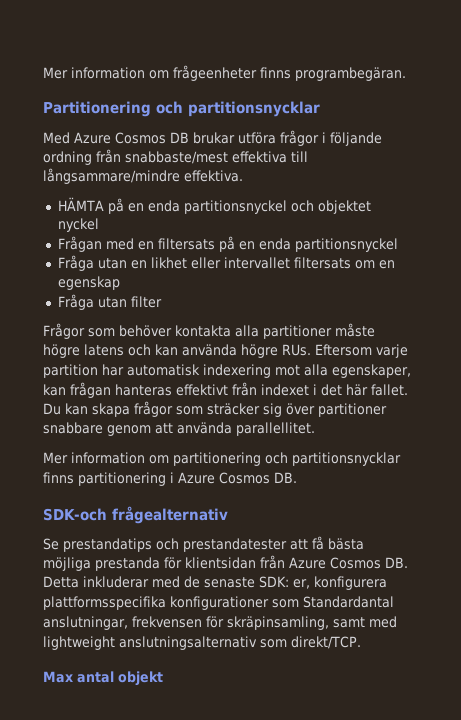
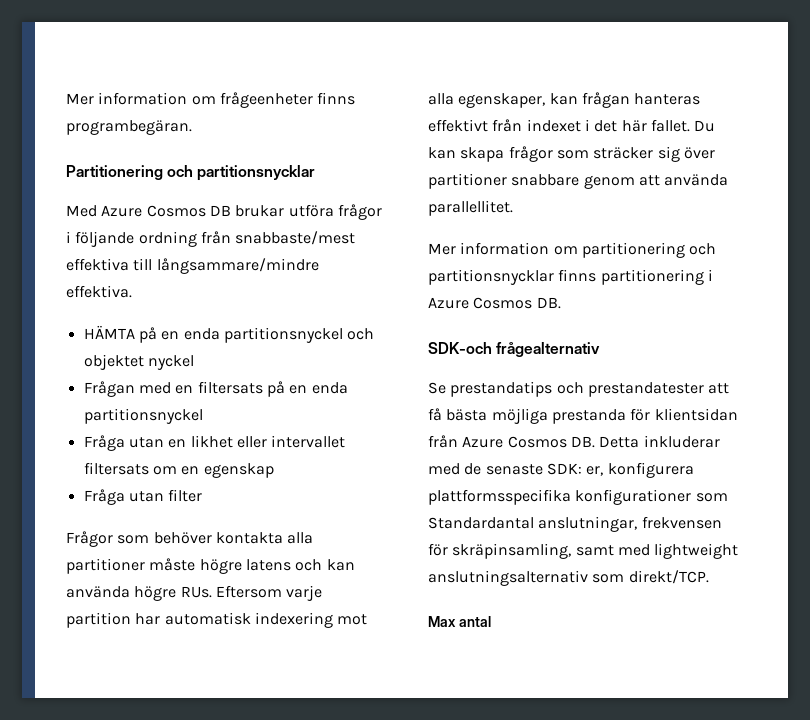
- Max antal objekt
+ Max antal

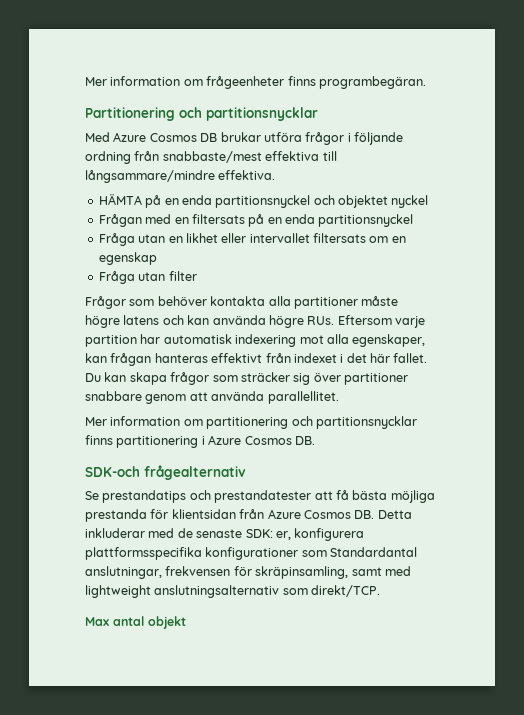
- Max antal
+ Max antal objekt

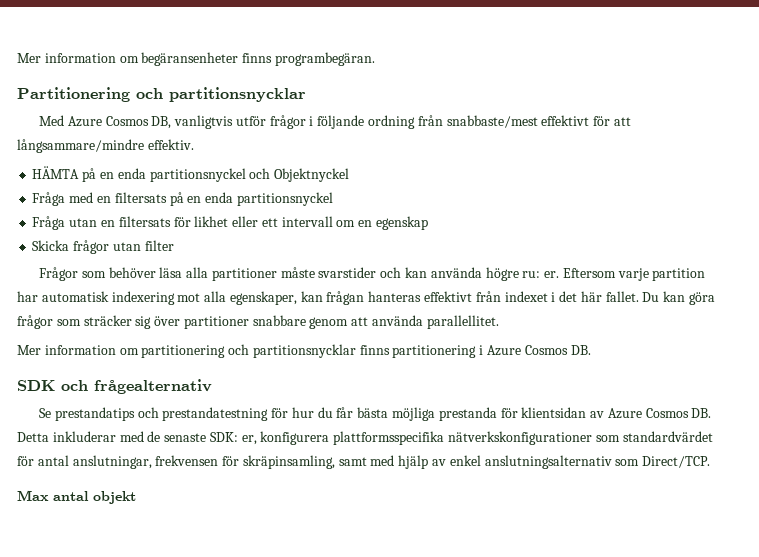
- Mer information om frågeenheter finns programbegäran.
+ Mer information om begäransenheter finns programbegäran.
- Med Azure Cosmos DB brukar utföra frågor i följande ordning från snabbaste/mest effektiva till långsammare/mindre effektiva.
+ Med Azure Cosmos DB, vanligtvis utför frågor i följande ordning från snabbaste/mest effektivt för att långsammare/mindre effektiv.
- HÄMTA på en enda partitionsnyckel och objektet nyckel
- Frågan med en filtersats på en enda partitionsnyckel
+ HÄMTA på en enda partitionsnyckel och Objektnyckel
+ Fråga med en filtersats på en enda partitionsnyckel
- Fråga utan en likhet eller intervallet filtersats om en egenskap
+ Fråga utan en filtersats för likhet eller ett intervall om en egenskap
- Fråga utan filter
+ Skicka frågor utan filter
- Frågor som behöver kontakta alla partitioner måste högre latens och kan använda högre RUs. Eftersom varje partition har automatisk indexering mot alla egenskaper, kan frågan hanteras effektivt från indexet i det här fallet.
+ Frågor som behöver läsa alla partitioner måste svarstider och kan använda högre ru: er. Eftersom varje partition har automatisk indexering mot alla egenskaper, kan frågan hanteras effektivt från indexet i det här fallet.
- Du kan skapa frågor som sträcker sig över partitioner snabbare genom att använda parallellitet.
+ Du kan göra frågor som sträcker sig över partitioner snabbare genom att använda parallellitet.
- SDK-och frågealternativ
+ SDK och frågealternativ
- Se prestandatips och prestandatester att få bästa möjliga prestanda för klientsidan från Azure Cosmos DB. Detta inkluderar med de senaste SDK: er, konfigurera plattformsspecifika konfigurationer som Standardantal anslutningar, frekvensen för skräpinsamling, samt med lightweight anslutningsalternativ som direkt/TCP.
+ Se prestandatips och prestandatestning för hur du får bästa möjliga prestanda för klientsidan av Azure Cosmos DB. Detta inkluderar med de senaste SDK: er, konfigurera plattformsspecifika nätverkskonfigurationer som standardvärdet för antal anslutningar, frekvensen för skräpinsamling, samt med hjälp av enkel anslutningsalternativ som Direct/TCP.

